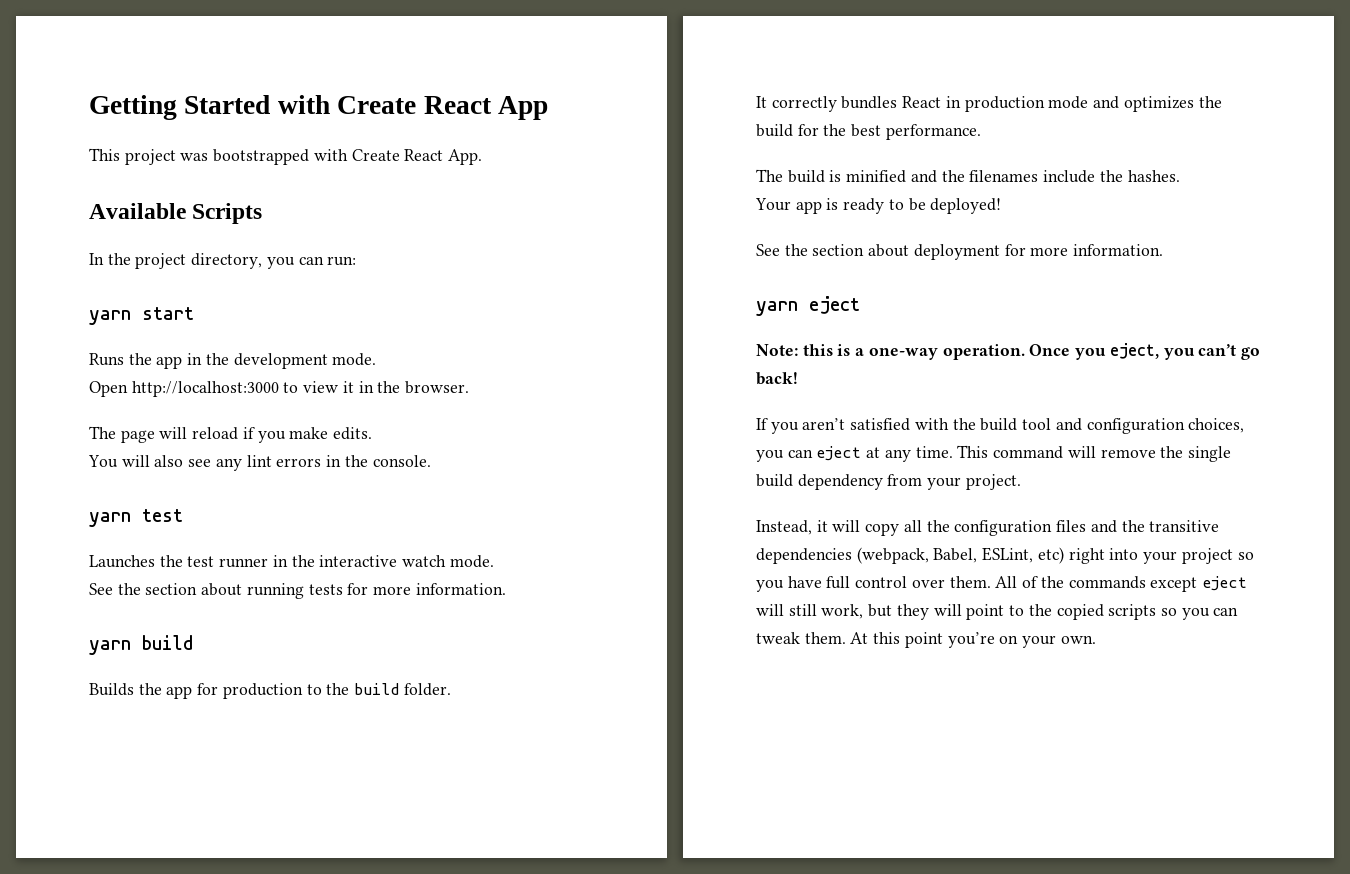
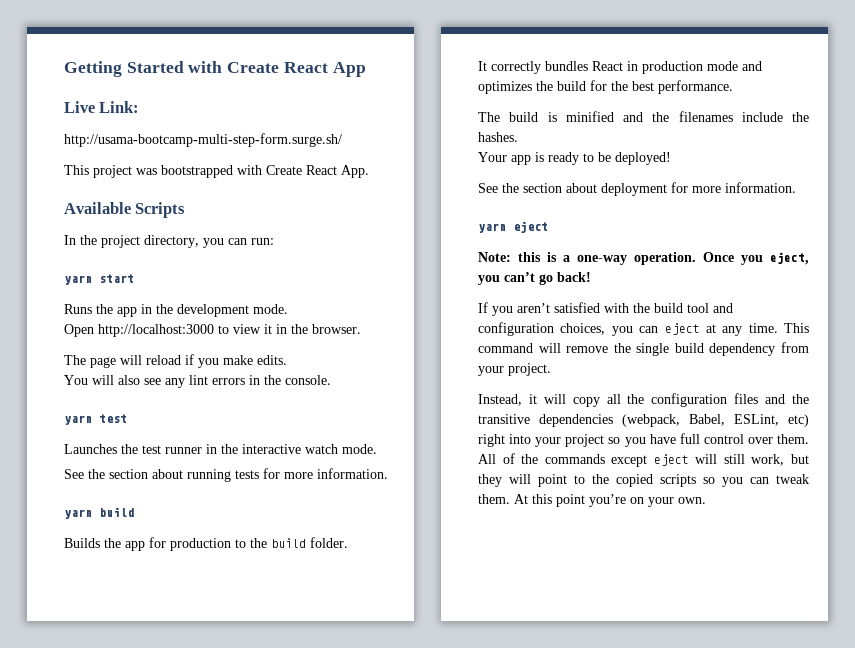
+ Live Link:
+ http://usama-bootcamp-multi-step-form.surge.sh/

